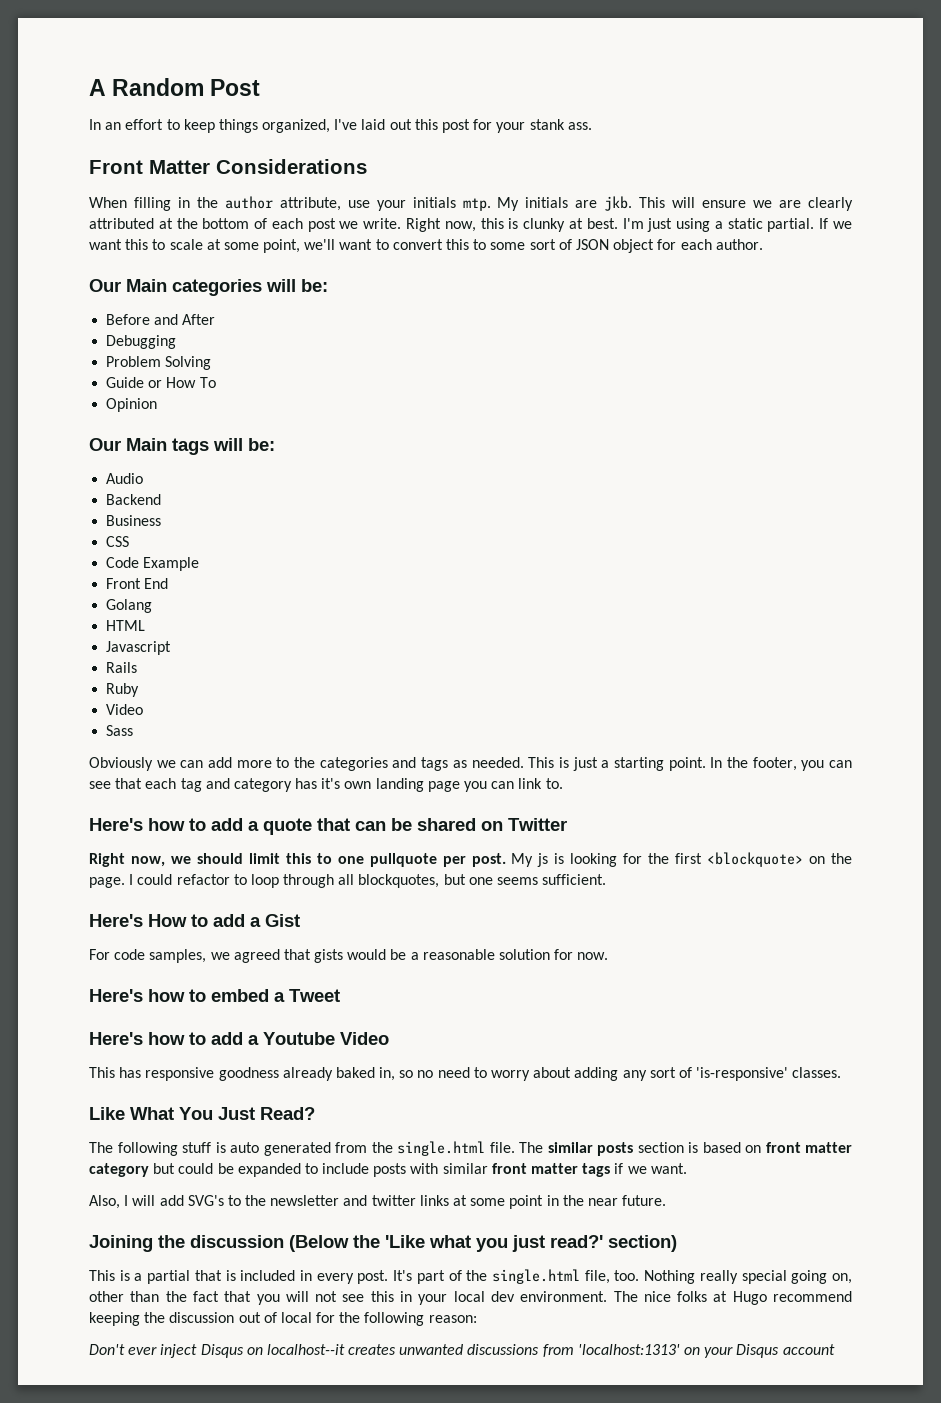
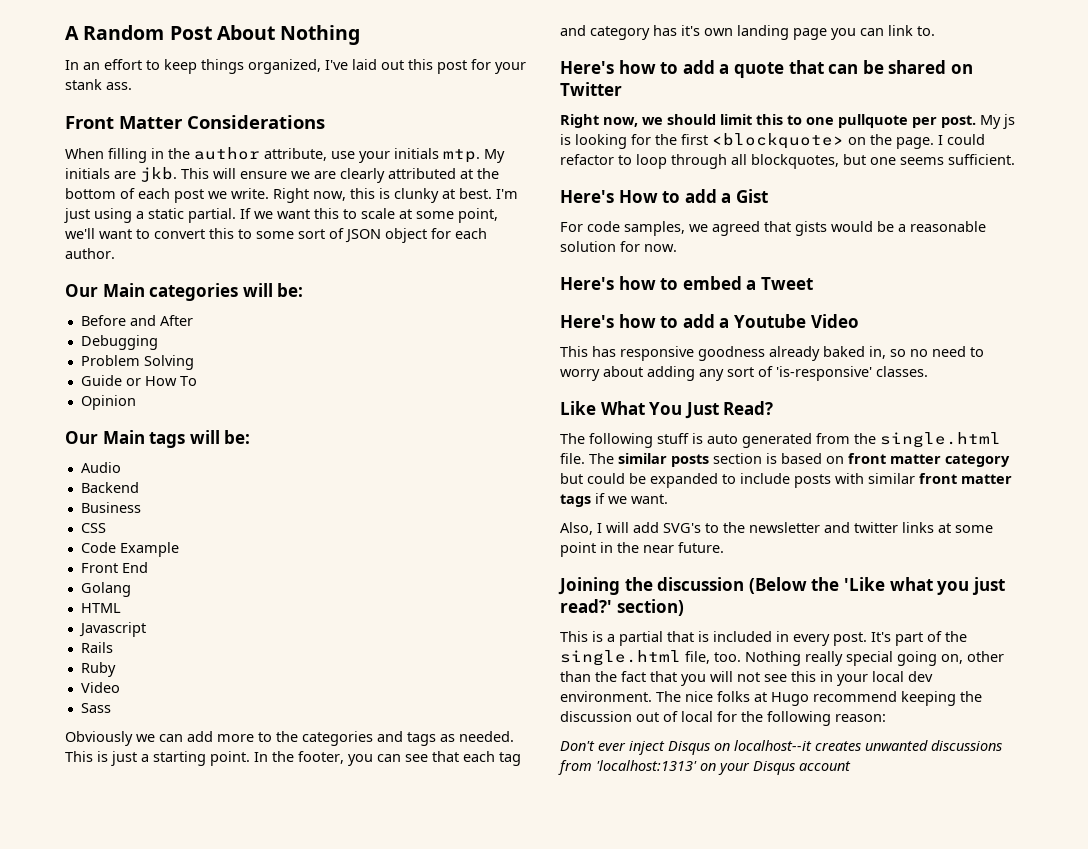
- A Random Post
+ A Random Post About Nothing

